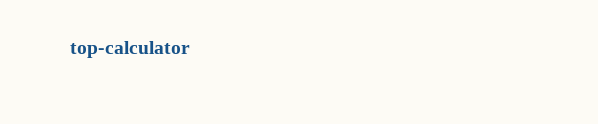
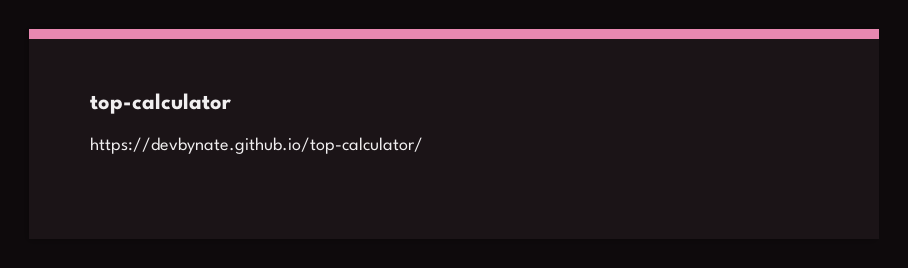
+ https://devbynate.github.io/top-calculator/

